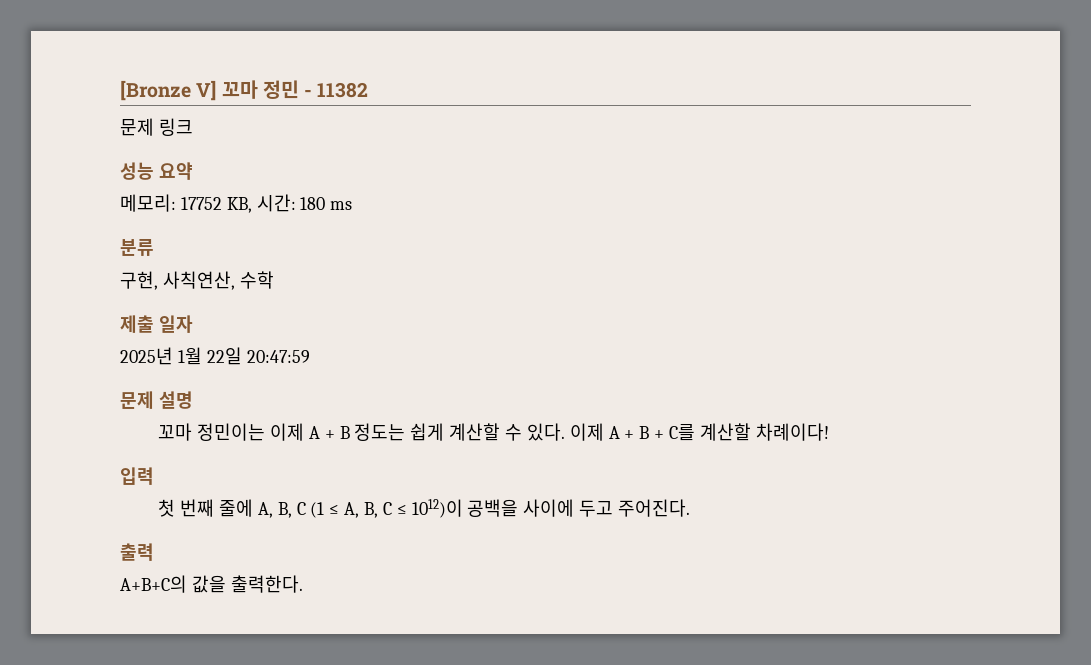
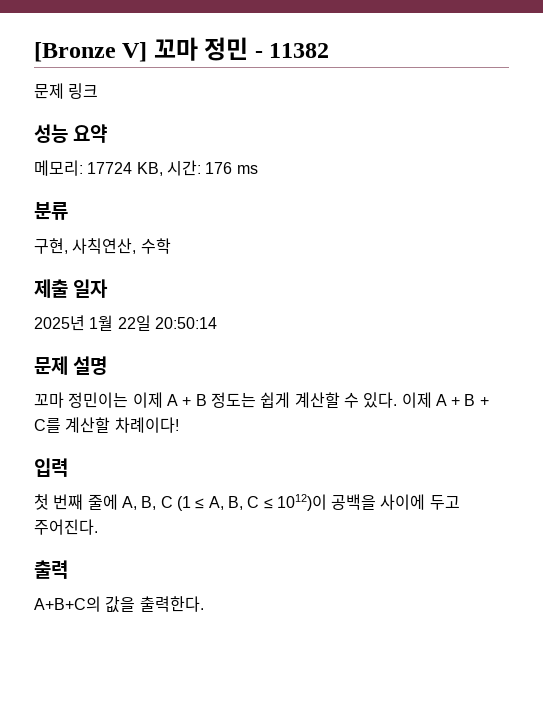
- 메모리: 17752 KB, 시간: 180 ms
+ 메모리: 17724 KB, 시간: 176 ms
- 2025년 1월 22일 20:47:59
+ 2025년 1월 22일 20:50:14

